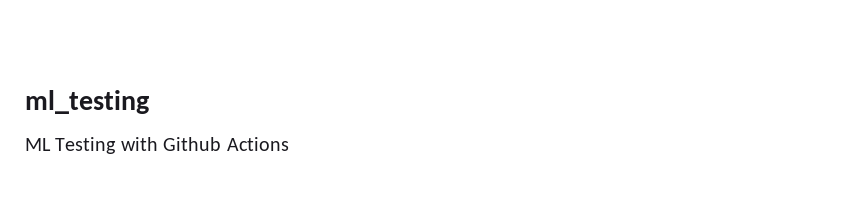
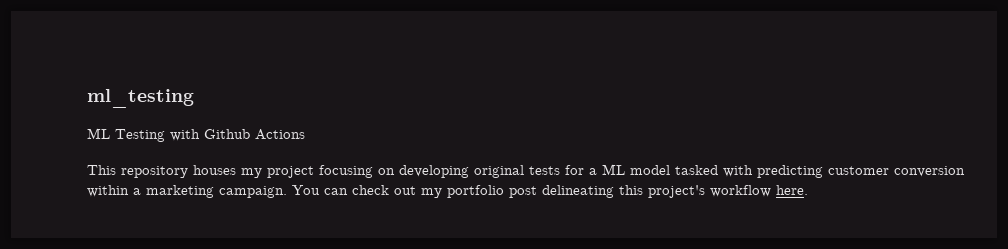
+ This repository houses my project focusing on developing original tests for a ML model tasked with predicting customer conversion within a marketing campaign. You can check out my portfolio post delineating this project's workflow here.

